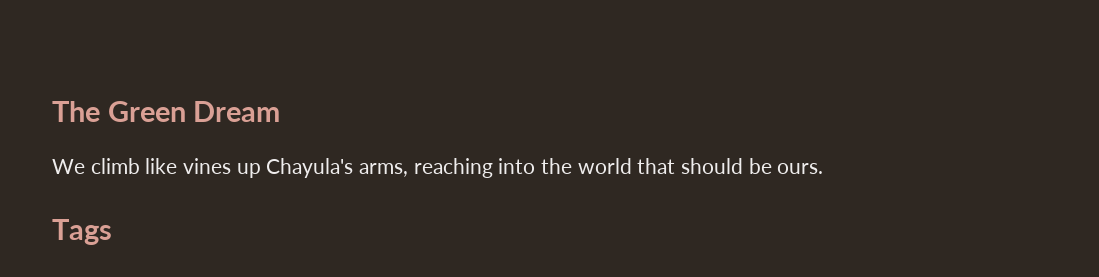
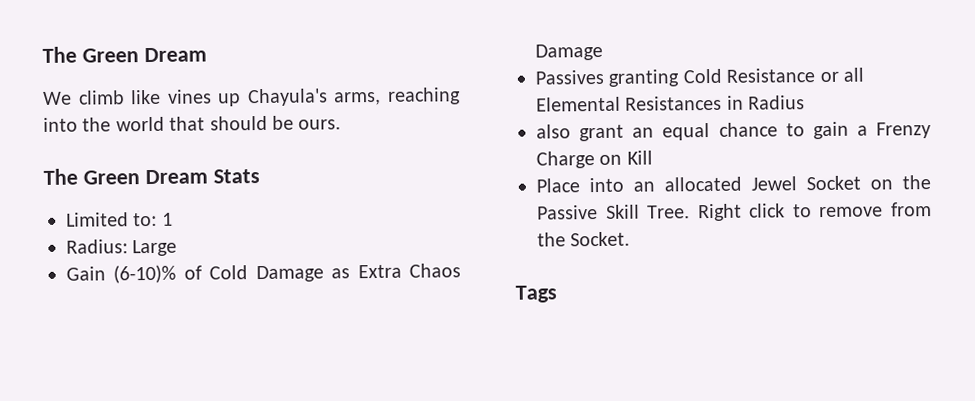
+ The Green Dream Stats
+ Limited to: 1
+ Radius: Large
+ Gain (6-10)% of Cold Damage as Extra Chaos Damage
+ Passives granting Cold Resistance or all Elemental Resistances in Radius
+ also grant an equal chance to gain a Frenzy Charge on Kill
+ Place into an allocated Jewel Socket on the Passive Skill Tree. Right click to remove from the Socket.

